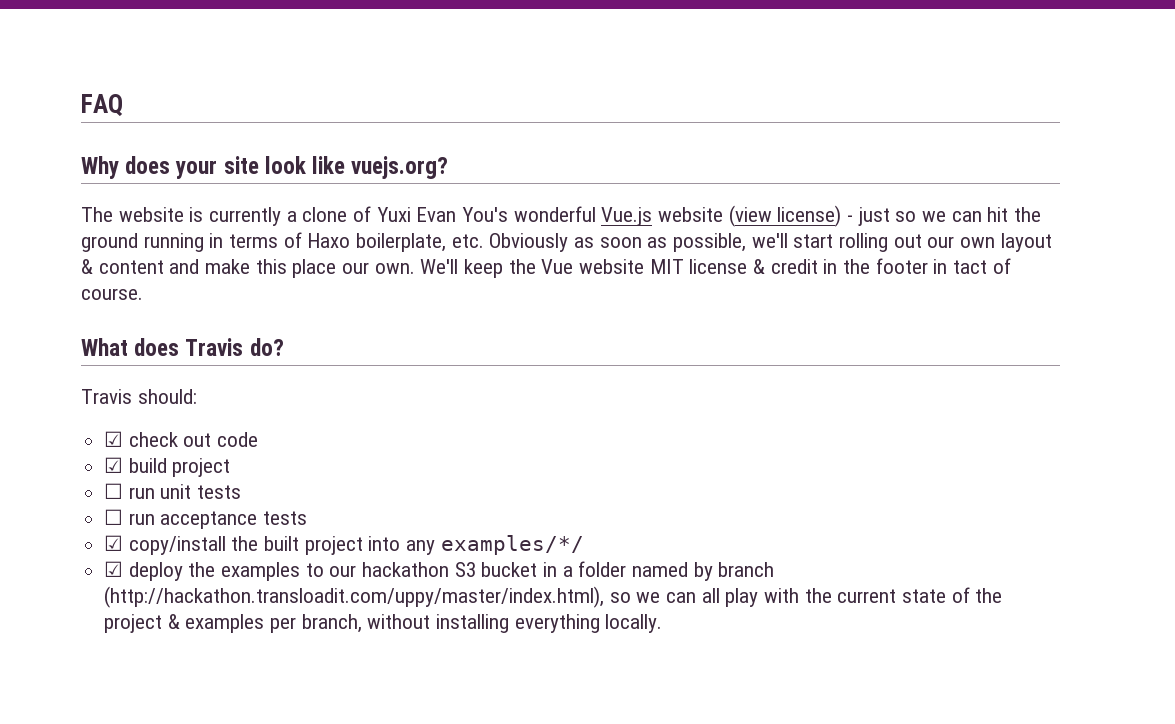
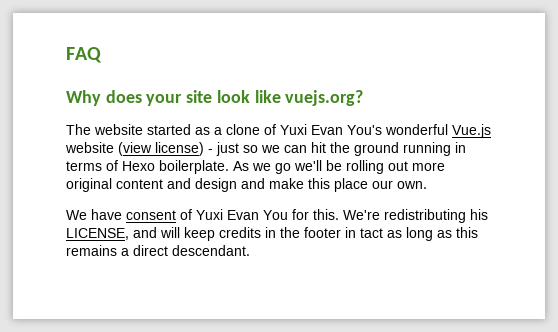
- The website is currently a clone of Yuxi Evan You's wonderful Vue.js website (view license) - just so we can hit the ground running in terms of Haxo boilerplate, etc. Obviously as soon as possible, we'll start rolling out our own layout & content and make this place our own. We'll keep the Vue website MIT license & credit in the footer in tact of course.
- What does Travis do?
- Travis should:
- ☑ check out code
- ☑ build project
- ☐ run unit tests
- ☐ run acceptance tests
- ☑ copy/install the built project into any examples/*/
- ☑ deploy the examples to our hackathon S3 bucket in a folder named by branch (http://hackathon.transloadit.com/uppy/master/index.html), so we can all play with the current state of the project & examples per branch, without installing everything locally.
+ The website started as a clone of Yuxi Evan You's wonderful Vue.js website (view license) - just so we can hit the ground running in terms of Hexo boilerplate. As we go we'll be rolling out more original content and design and make this place our own.
+ We have consent of Yuxi Evan You for this. We're redistributing his LICENSE, and will keep credits in the footer in tact as long as this remains a direct descendant.

